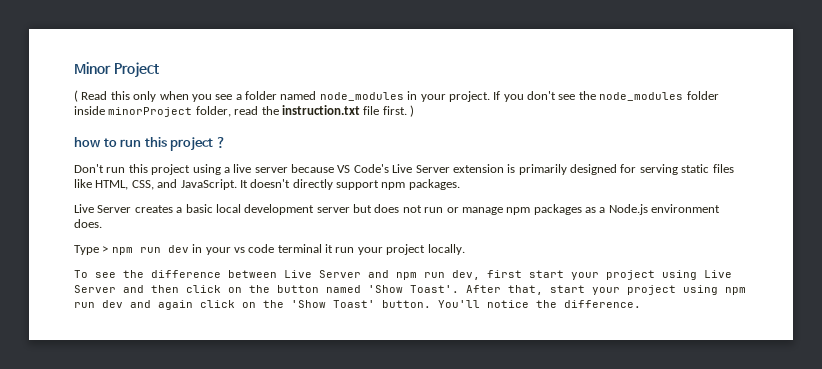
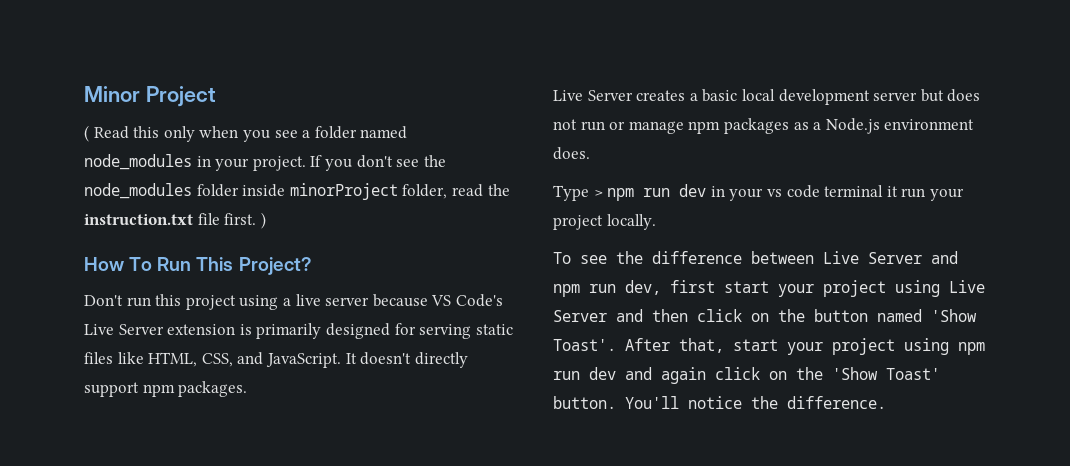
- how to run this project ?
+ How To Run This Project?

